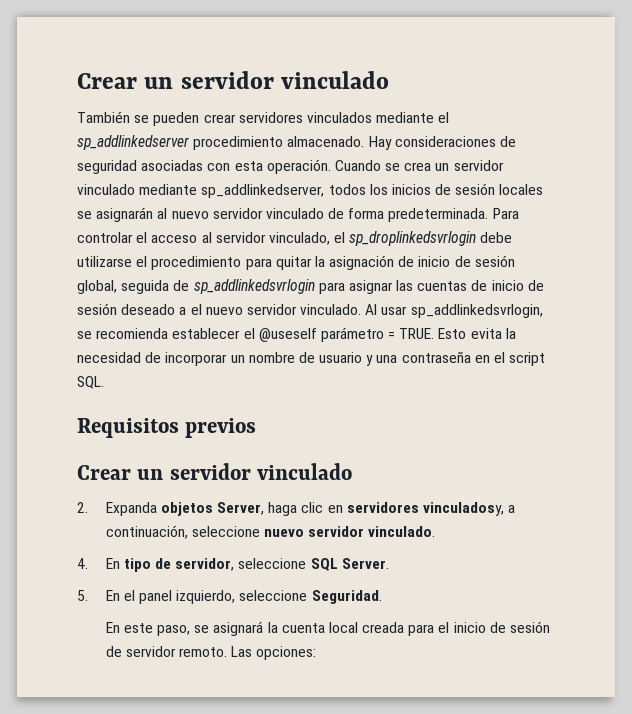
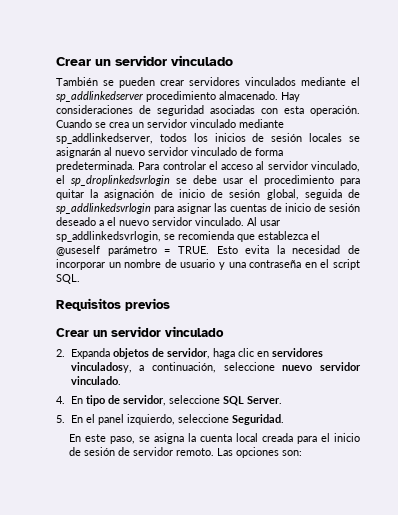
- Para controlar el acceso al servidor vinculado, el sp_droplinkedsvrlogin debe utilizarse el procedimiento para quitar la asignación de inicio de sesión global, seguida de sp_addlinkedsvrlogin para asignar las cuentas de inicio de sesión deseado a el nuevo servidor vinculado.
+ Para controlar el acceso al servidor vinculado, el sp_droplinkedsvrlogin se debe usar el procedimiento para quitar la asignación de inicio de sesión global, seguida de sp_addlinkedsvrlogin para asignar las cuentas de inicio de sesión deseado a el nuevo servidor vinculado.
- Al usar sp_addlinkedsvrlogin, se recomienda establecer el @useself parámetro = TRUE.
+ Al usar sp_addlinkedsvrlogin, se recomienda que establezca el @useself parámetro = TRUE.
- 2. Expanda objetos Server, haga clic en servidores vinculadosy, a continuación, seleccione nuevo servidor vinculado.
+ 2. Expanda objetos de servidor, haga clic en servidores vinculadosy, a continuación, seleccione nuevo servidor vinculado.
- En este paso, se asignará la cuenta local creada para el inicio de sesión de servidor remoto.
+ En este paso, se asigna la cuenta local creada para el inicio de sesión de servidor remoto.
- Las opciones:
+ Las opciones son:

